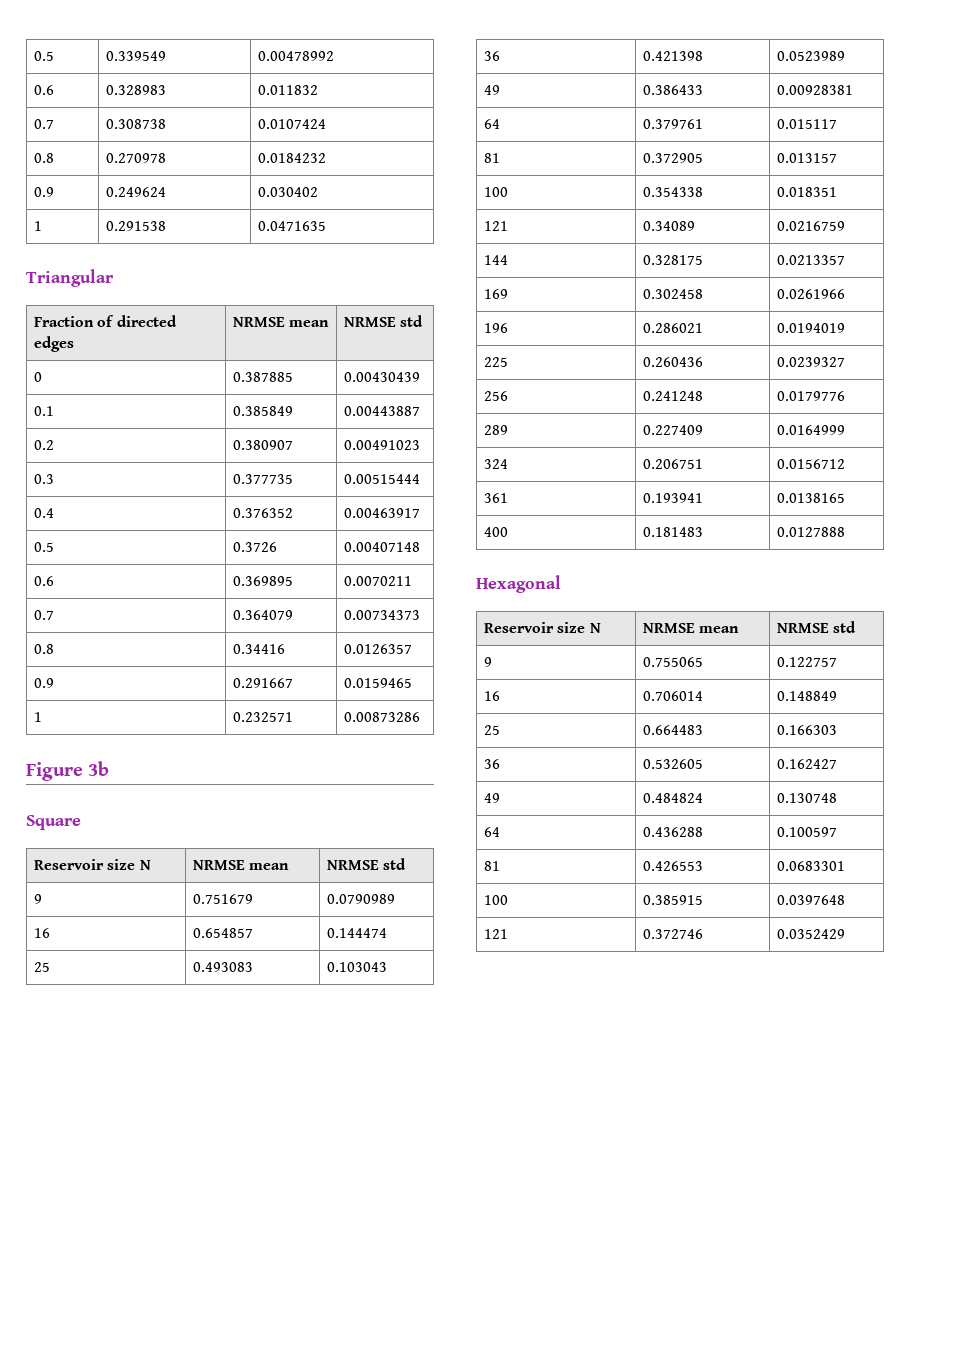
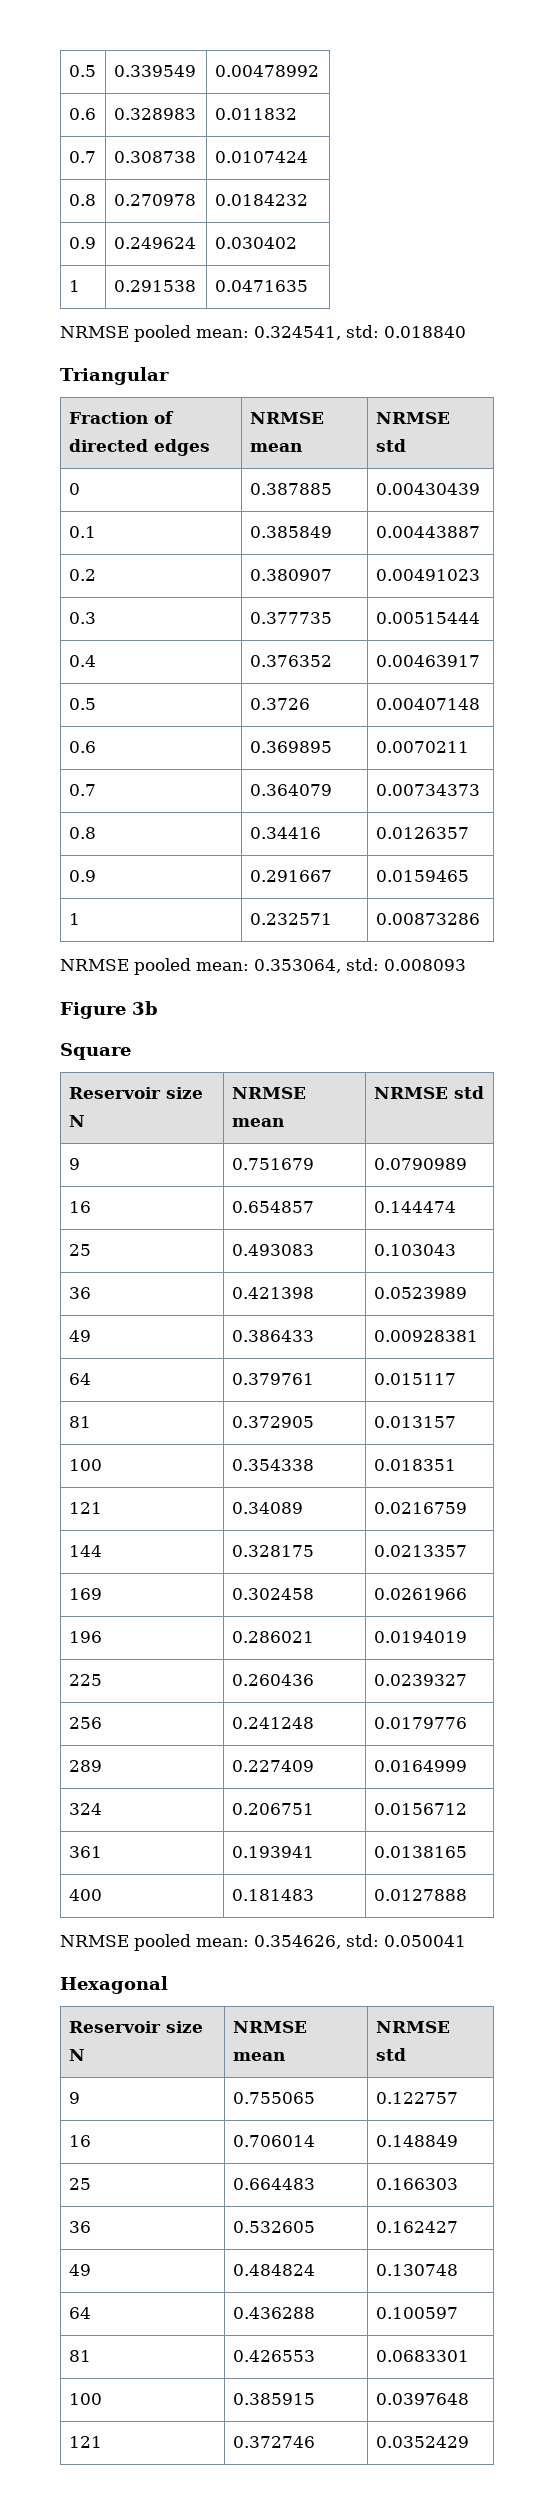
+ NRMSE pooled mean: 0.324541, std: 0.018840
+ NRMSE pooled mean: 0.353064, std: 0.008093
+ NRMSE pooled mean: 0.354626, std: 0.050041

